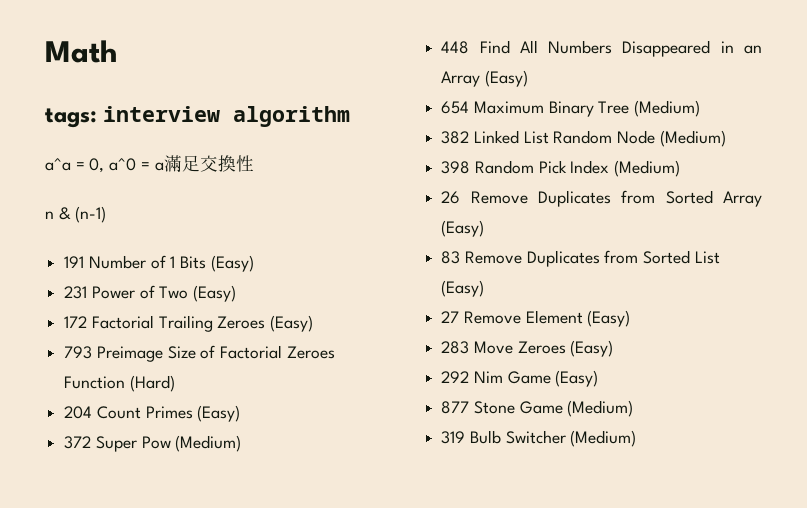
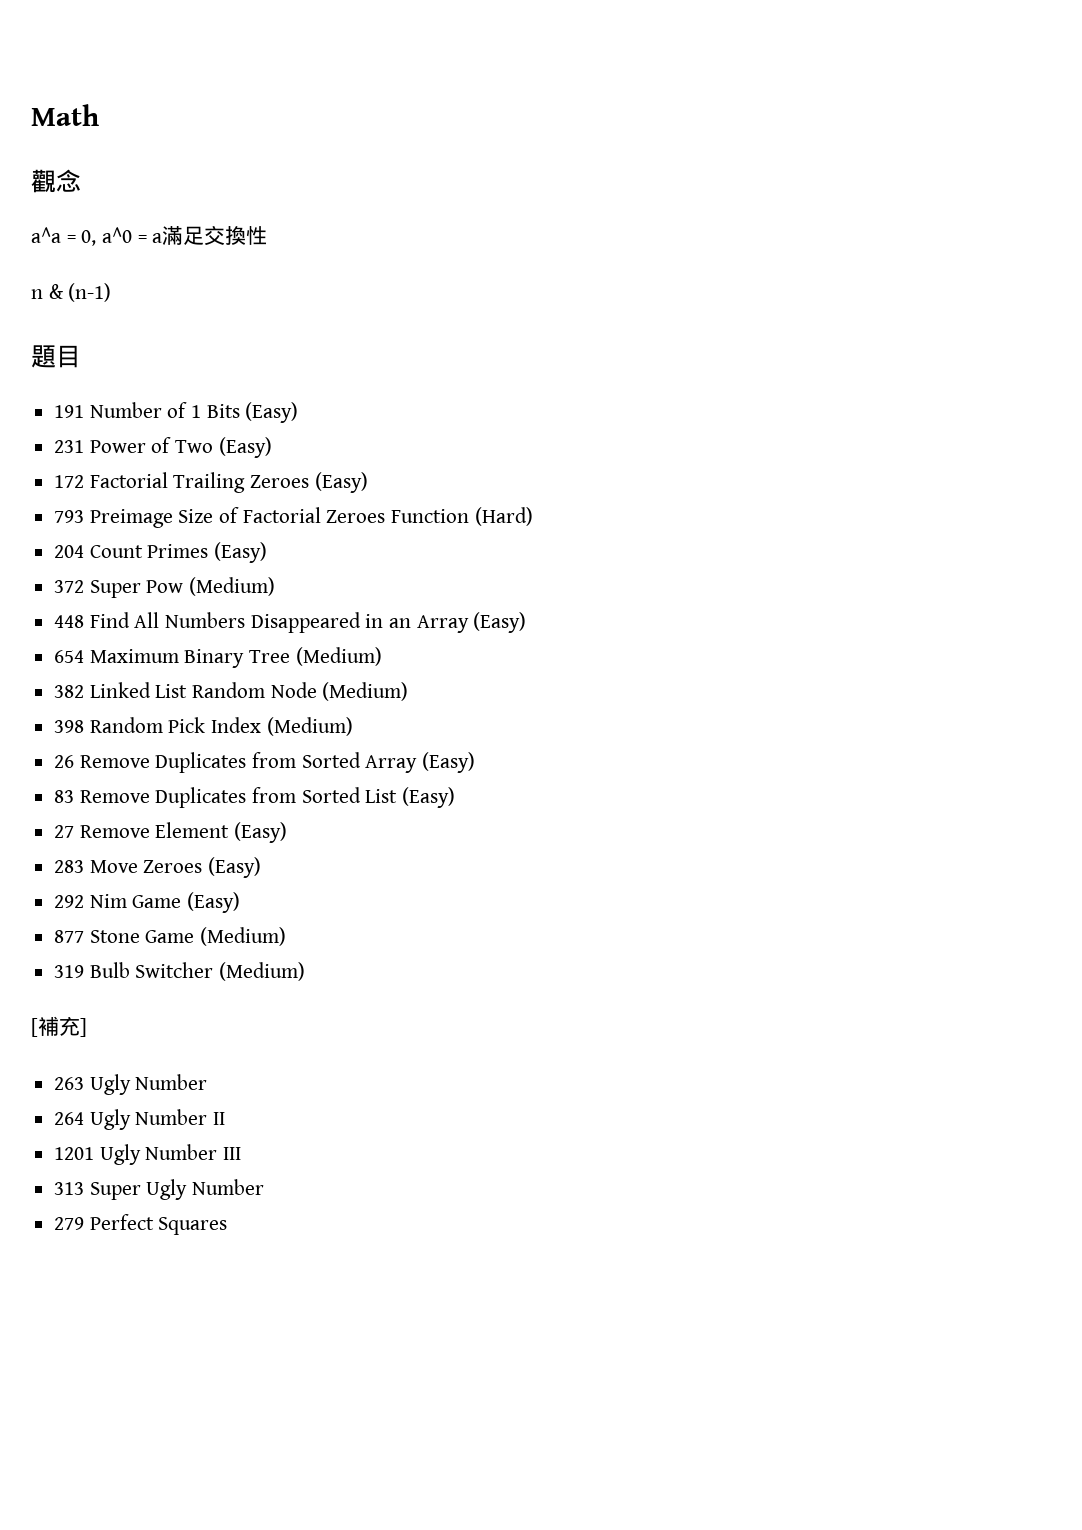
- tags: interview algorithm
+ 觀念
+ 題目
+ [補充]
+ 263 Ugly Number
+ 264 Ugly Number II
+ 1201 Ugly Number III
+ 313 Super Ugly Number
+ 279 Perfect Squares

